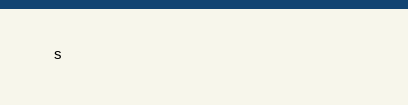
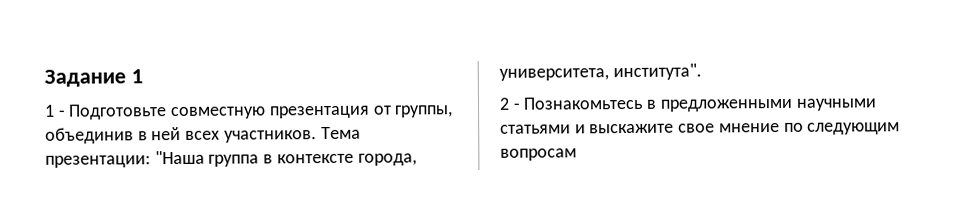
- s
+ Задание 1
+ 1 - Подготовьте совместную презентация от группы, объединив в ней всех участников. Тема презентации: "Наша группа в контексте города, университета, института".
+ 2 - Познакомьтесь в предложенными научными статьями и выскажите свое мнение по следующим вопросам

